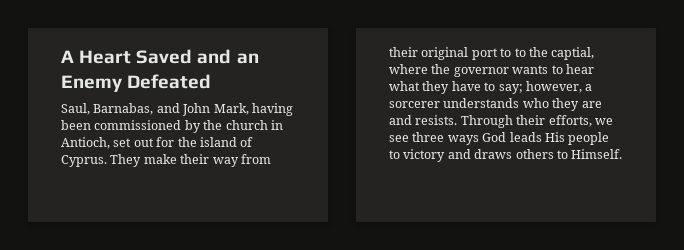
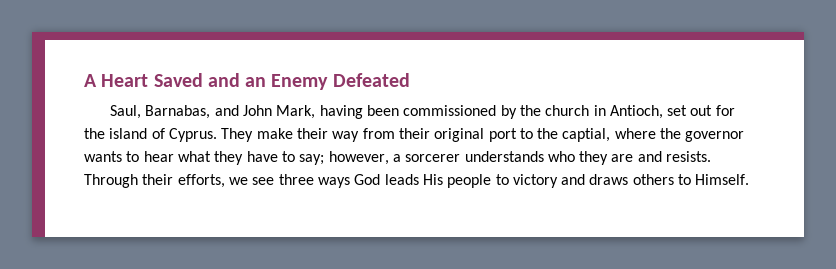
- They make their way from their original port to to the captial, where the governor wants to hear what they have to say; however, a sorcerer understands who they are and resists.
+ They make their way from their original port to the captial, where the governor wants to hear what they have to say; however, a sorcerer understands who they are and resists.

